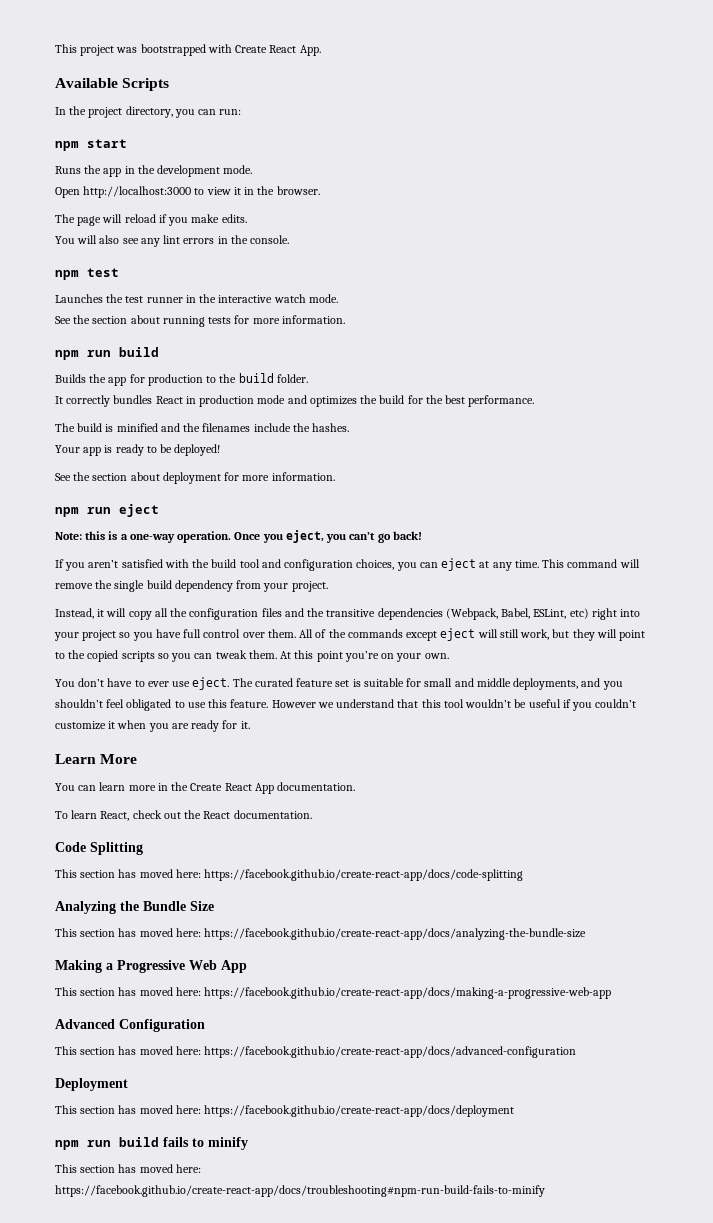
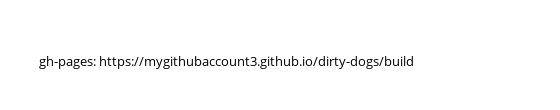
- This project was bootstrapped with Create React App.
- Available Scripts
- In the project directory, you can run:
- npm start
- Runs the app in the development mode.
- Open http://localhost:3000 to view it in the browser.
- The page will reload if you make edits.
- You will also see any lint errors in the console.
- npm test
- Launches the test runner in the interactive watch mode.
- See the section about running tests for more information.
- npm run build
- Builds the app for production to the build folder.
- It correctly bundles React in production mode and optimizes the build for the best performance.
- The build is minified and the filenames include the hashes.
- Your app is ready to be deployed!
- See the section about deployment for more information.
- npm run eject
- Note: this is a one-way operation. Once you eject, you can’t go back!
- If you aren’t satisfied with the build tool and configuration choices, you can eject at any time. This command will remove the single build dependency from your project.
- Instead, it will copy all the configuration files and the transitive dependencies (Webpack, Babel, ESLint, etc) right into your project so you have full control over them. All of the commands except eject will still work, but they will point to the copied scripts so you can tweak them. At this point you’re on your own.
- You don’t have to ever use eject. The curated feature set is suitable for small and middle deployments, and you shouldn’t feel obligated to use this feature. However we understand that this tool wouldn’t be useful if you couldn’t customize it when you are ready for it.
- Learn More
- You can learn more in the Create React App documentation.
- To learn React, check out the React documentation.
- Code Splitting
- This section has moved here: https://facebook.github.io/create-react-app/docs/code-splitting
- Analyzing the Bundle Size
- This section has moved here: https://facebook.github.io/create-react-app/docs/analyzing-the-bundle-size
- Making a Progressive Web App
- This section has moved here: https://facebook.github.io/create-react-app/docs/making-a-progressive-web-app
- Advanced Configuration
- This section has moved here: https://facebook.github.io/create-react-app/docs/advanced-configuration
- Deployment
- This section has moved here: https://facebook.github.io/create-react-app/docs/deployment
- npm run build fails to minify
- This section has moved here: https://facebook.github.io/create-react-app/docs/troubleshooting#npm-run-build-fails-to-minify
+ gh-pages: https://mygithubaccount3.github.io/dirty-dogs/build

